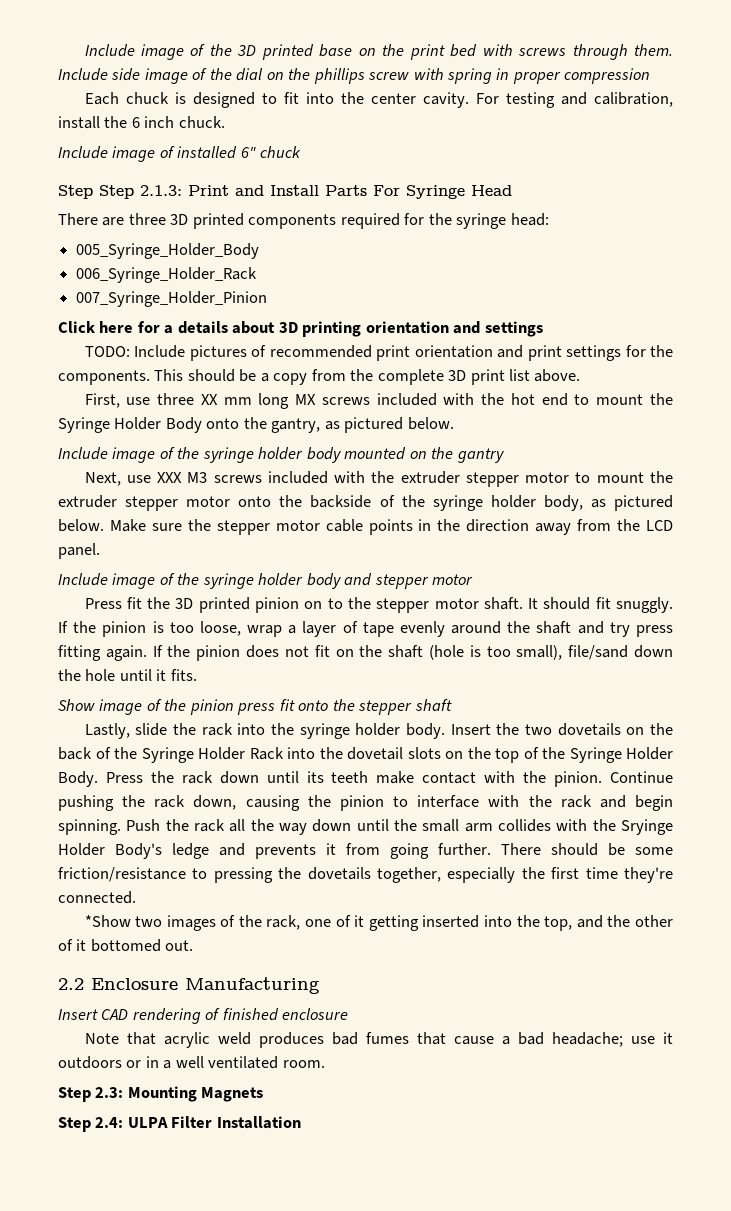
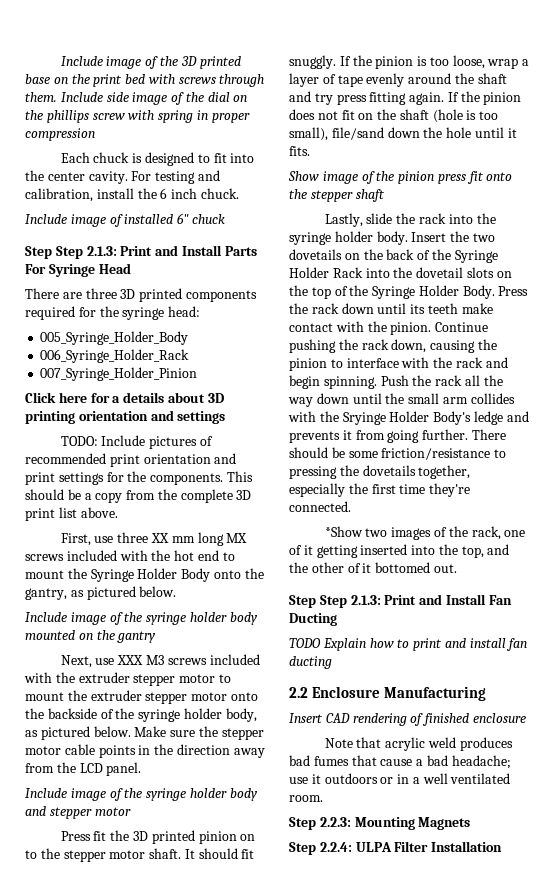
+ Step Step 2.1.3: Print and Install Fan Ducting
+ TODO Explain how to print and install fan ducting
- Step 2.3: Mounting Magnets
+ Step 2.2.3: Mounting Magnets
- Step 2.4: ULPA Filter Installation
+ Step 2.2.4: ULPA Filter Installation

